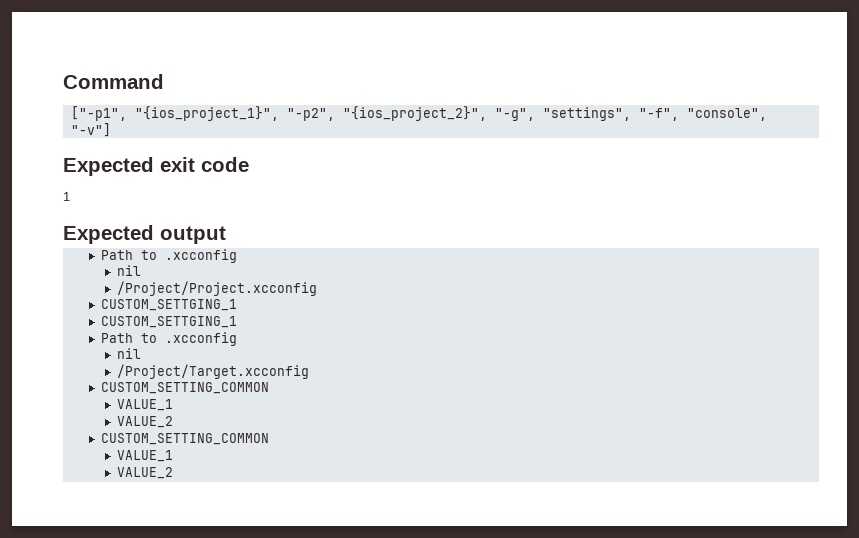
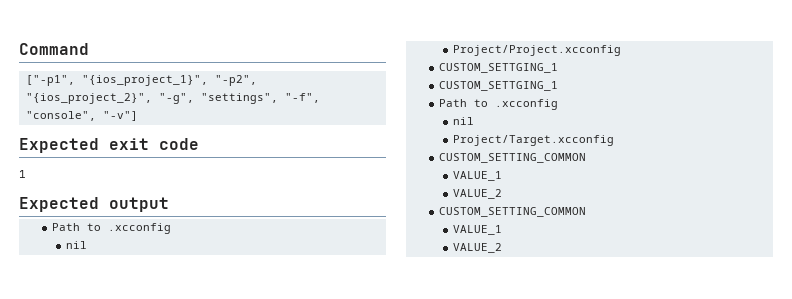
- /Project/Project.xcconfig
+ Project/Project.xcconfig
- /Project/Target.xcconfig
+ Project/Target.xcconfig

